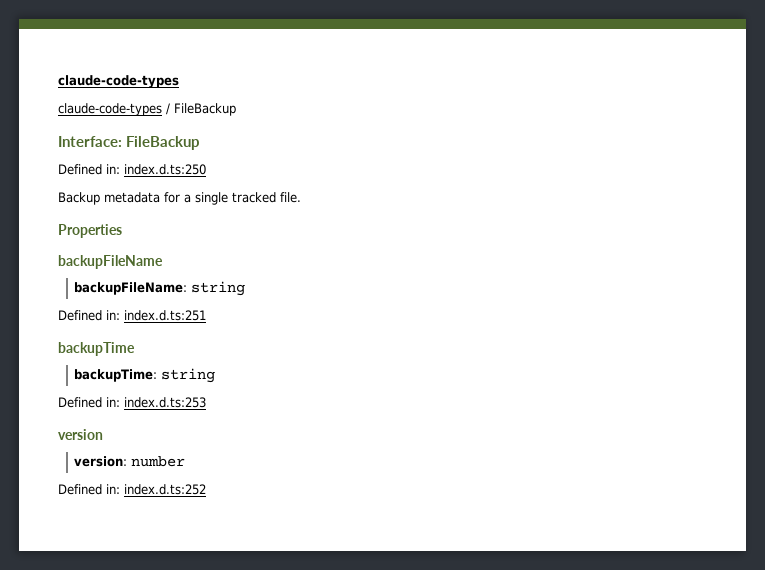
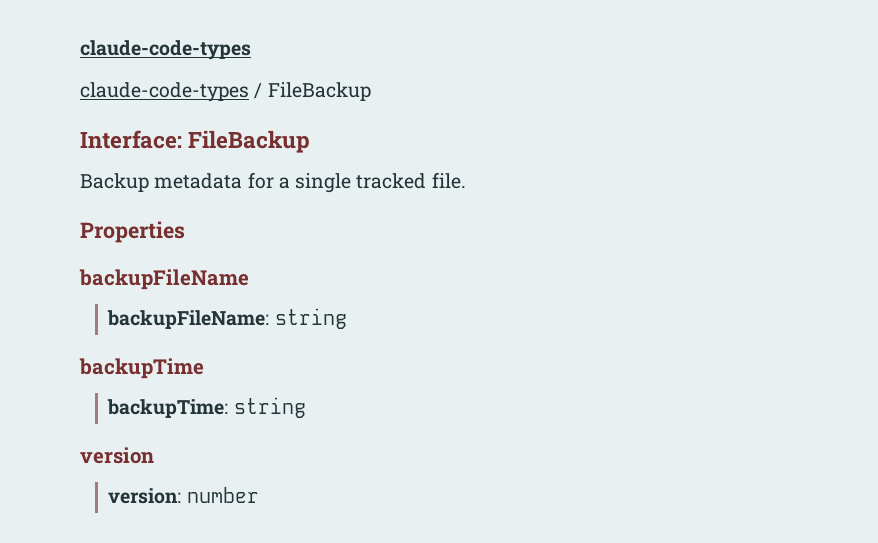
- Defined in: index.d.ts:250
- Defined in: index.d.ts:251
- Defined in: index.d.ts:253
- Defined in: index.d.ts:252

